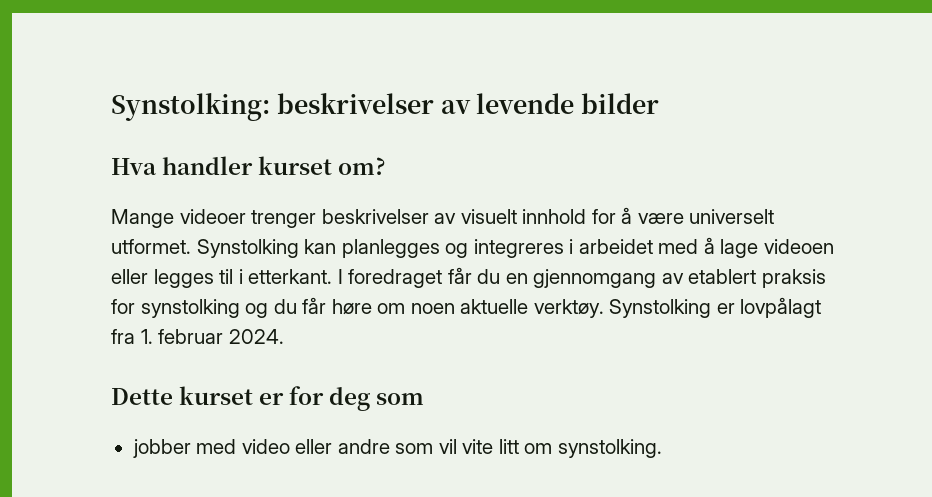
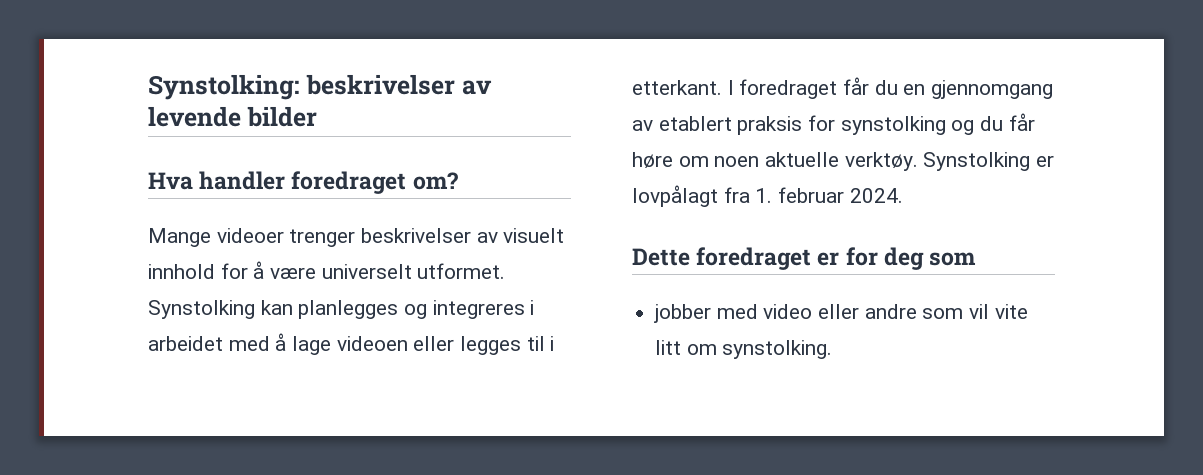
- Hva handler kurset om?
+ Hva handler foredraget om?
- Dette kurset er for deg som
+ Dette foredraget er for deg som

